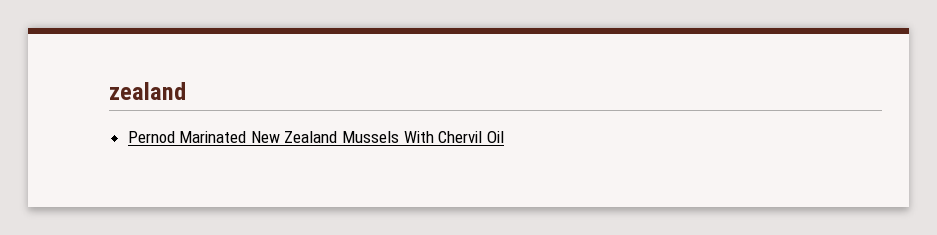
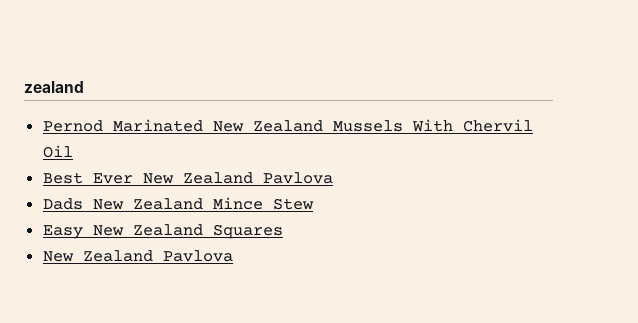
+ Best Ever New Zealand Pavlova
+ Dads New Zealand Mince Stew
+ Easy New Zealand Squares
+ New Zealand Pavlova

